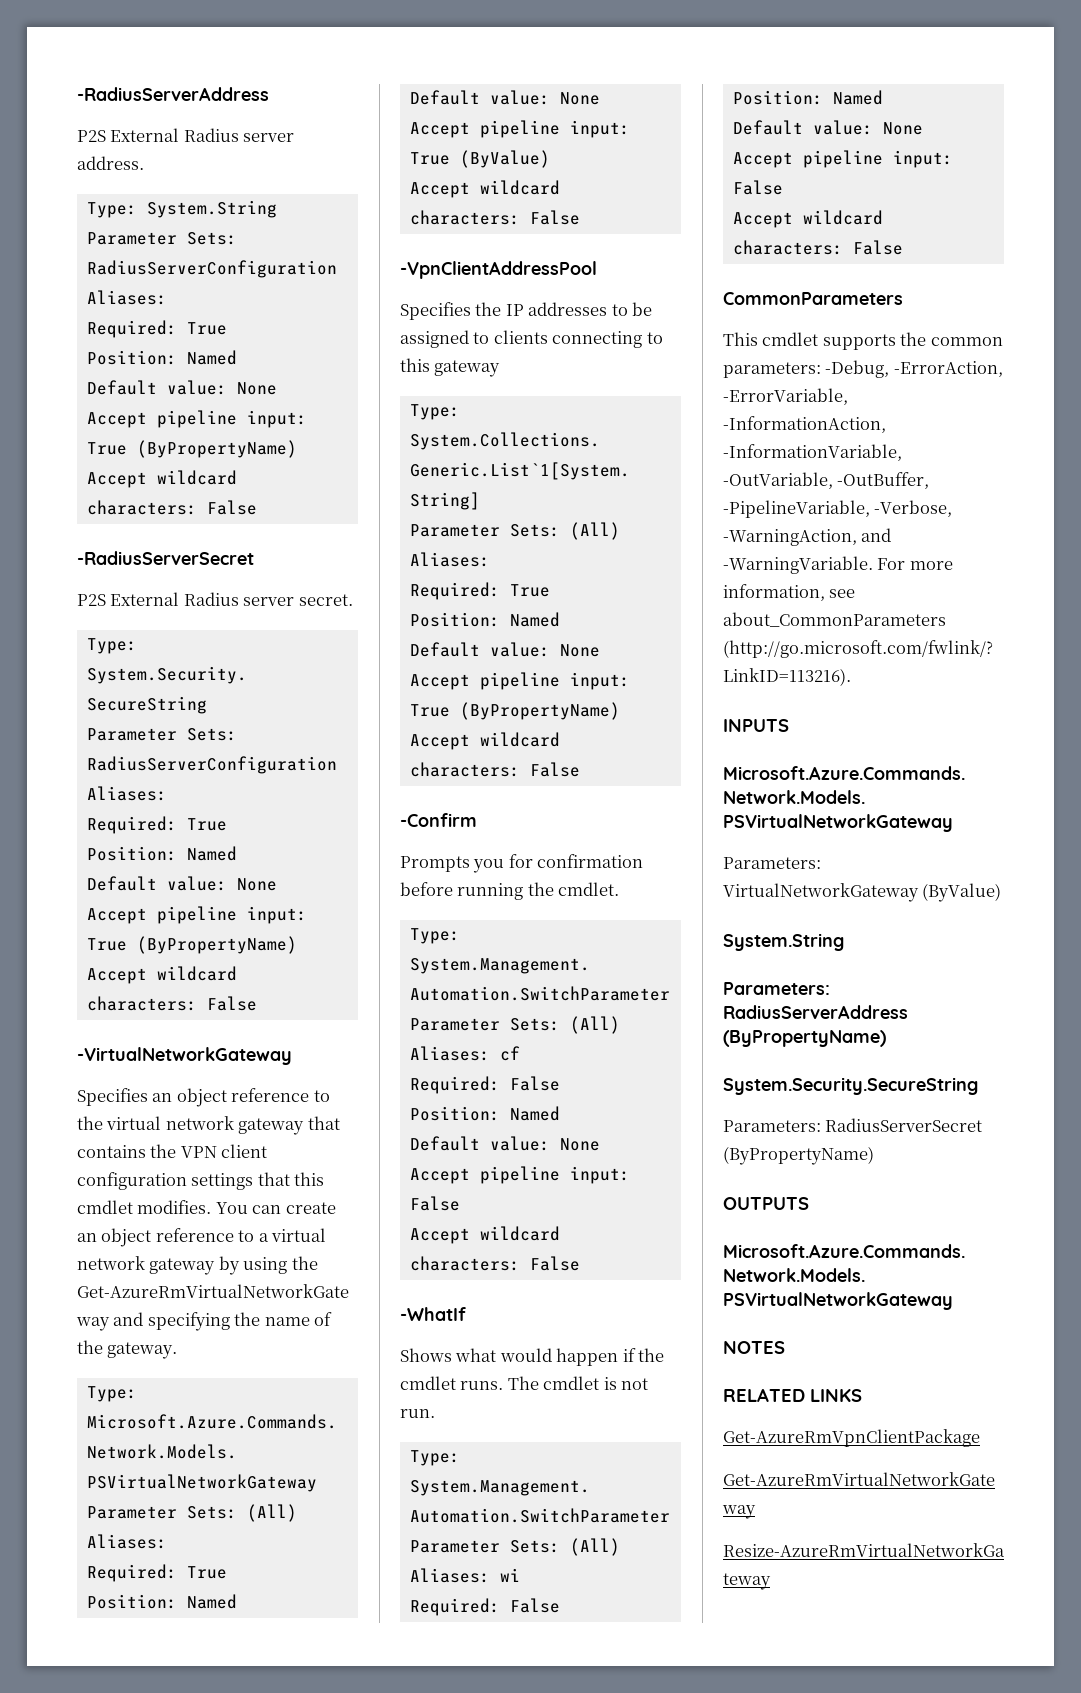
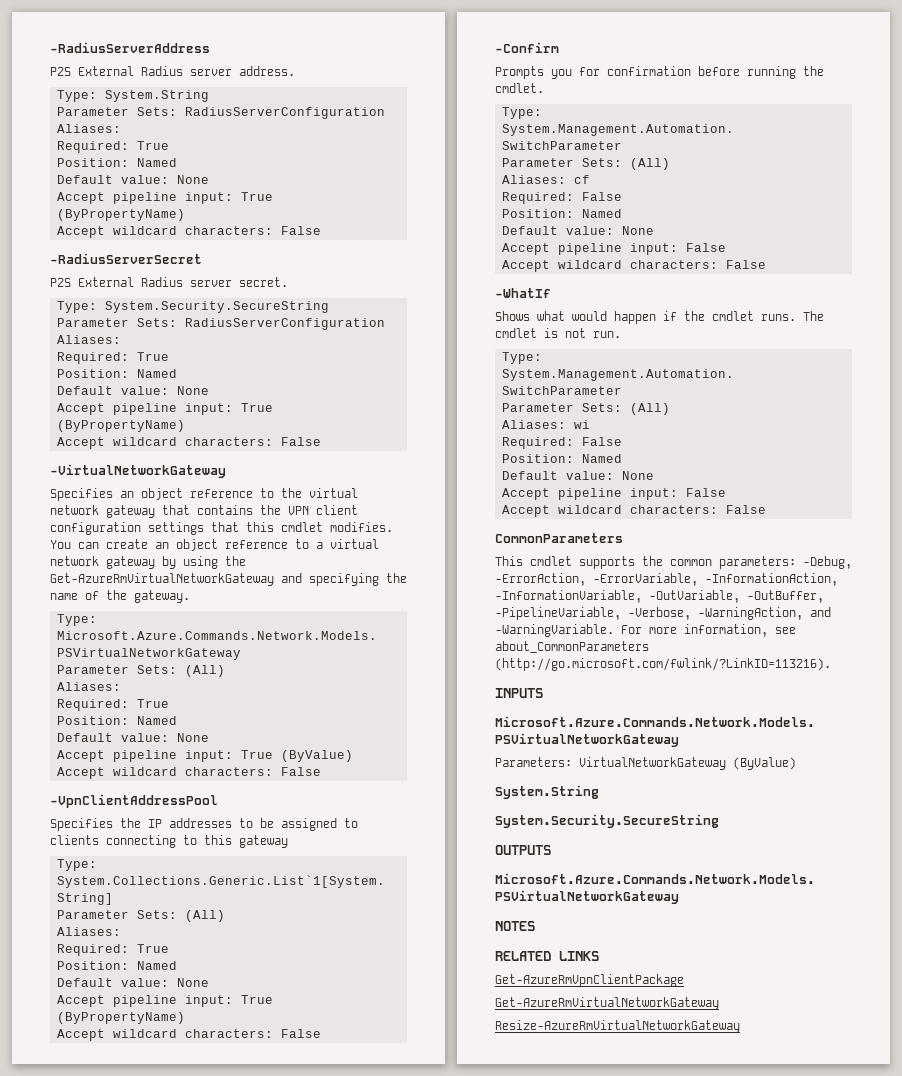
  Parameters: VirtualNetworkGateway (ByValue)
  System.String
- Parameters: RadiusServerAddress (ByPropertyName)
  System.Security.SecureString
- Parameters: RadiusServerSecret (ByPropertyName)

